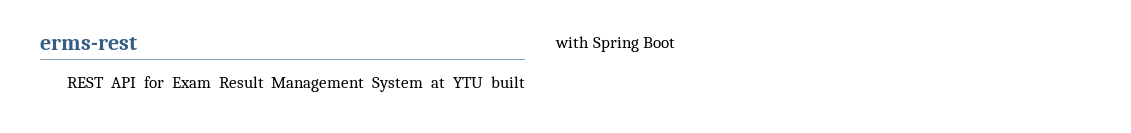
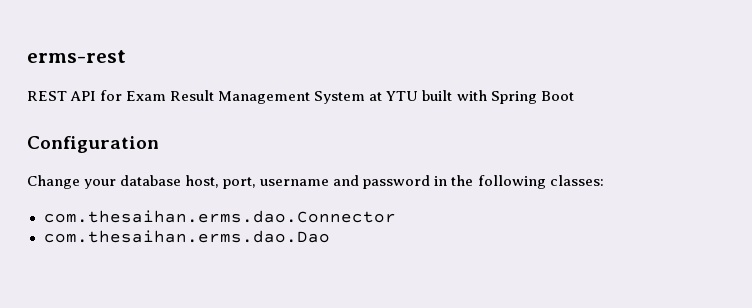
+ Configuration
+ Change your database host, port, username and password in the following classes:
+ com.thesaihan.erms.dao.Connector
+ com.thesaihan.erms.dao.Dao

